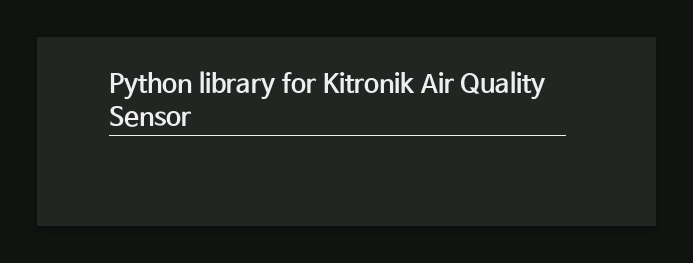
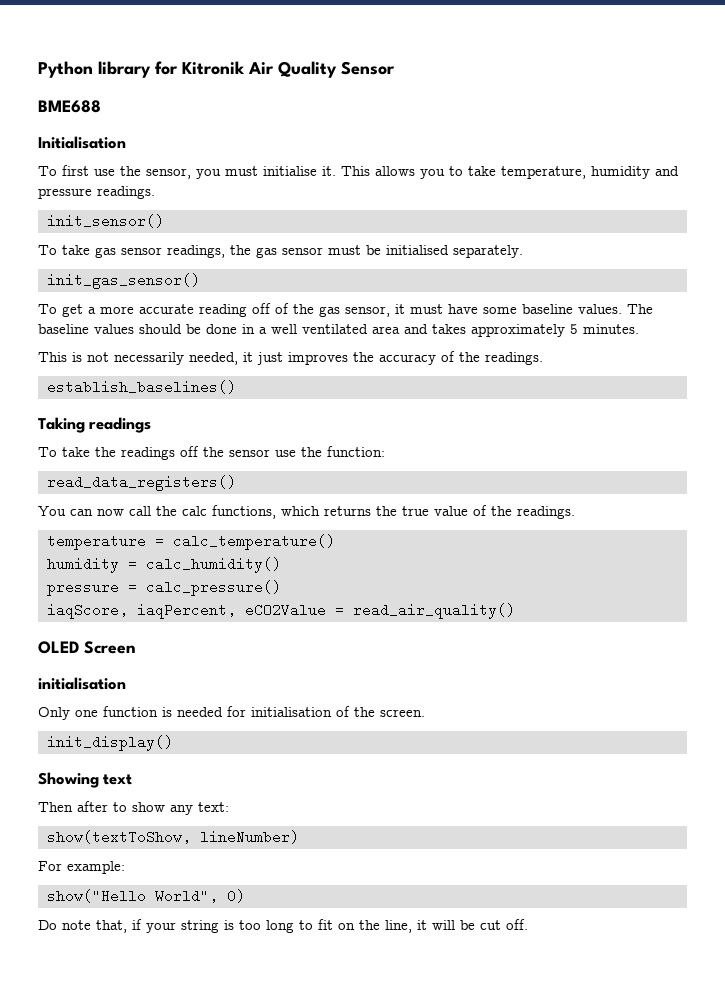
+ BME688
+ Initialisation
+ To first use the sensor, you must initialise it. This allows you to take temperature, humidity and pressure readings.
+ init_sensor()
+ To take gas sensor readings, the gas sensor must be initialised separately.
+ init_gas_sensor()
+ To get a more accurate reading off of the gas sensor, it must have some baseline values. The baseline values should be done in a well ventilated area and takes approximately 5 minutes.
+ This is not necessarily needed, it just improves the accuracy of the readings.
+ establish_baselines()
+ Taking readings
+ To take the readings off the sensor use the function:
+ read_data_registers()
+ You can now call the calc functions, which returns the true value of the readings.
+ temperature = calc_temperature()
+ humidity = calc_humidity()
+ pressure = calc_pressure()
+ iaqScore, iaqPercent, eCO2Value = read_air_quality()
+ OLED Screen
+ initialisation
+ Only one function is needed for initialisation of the screen.
+ init_display()
+ Showing text
+ Then after to show any text:
+ show(textToShow, lineNumber)
+ For example:
+ show("Hello World", 0)
+ Do note that, if your string is too long to fit on the line, it will be cut off.

